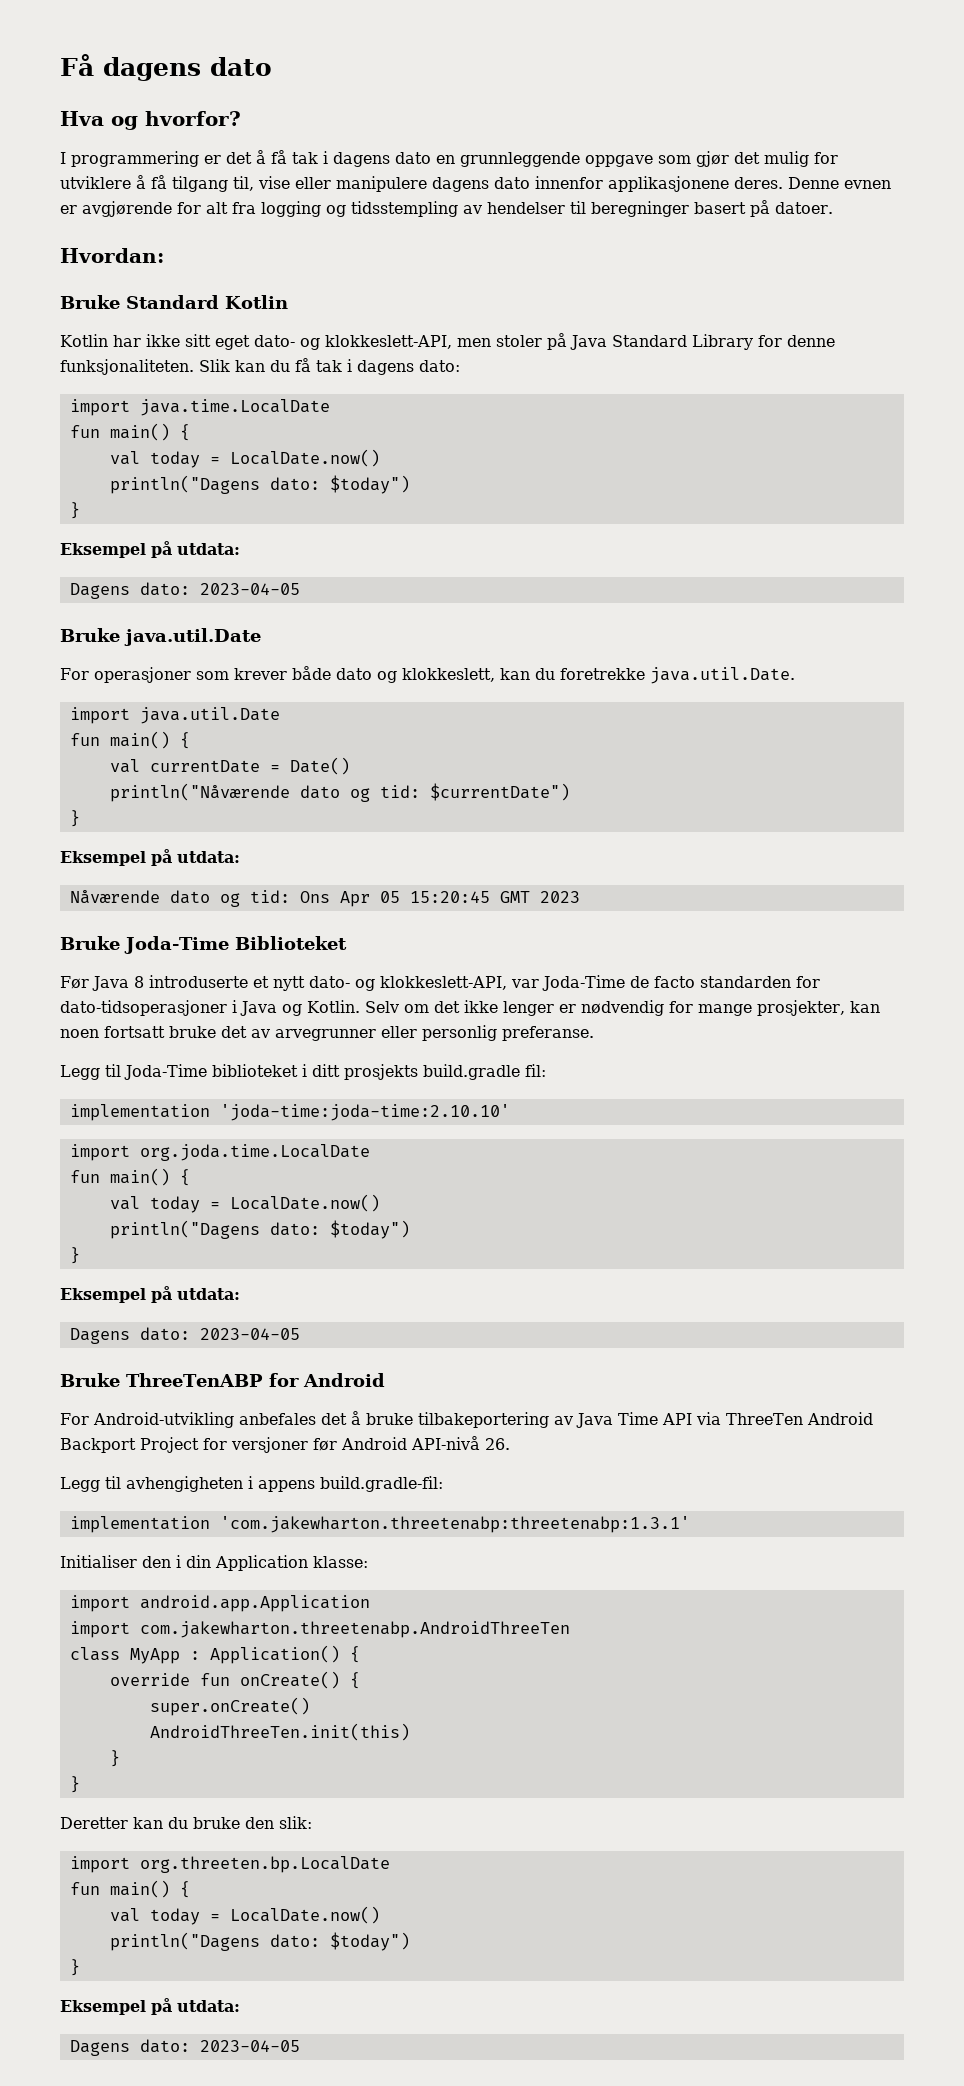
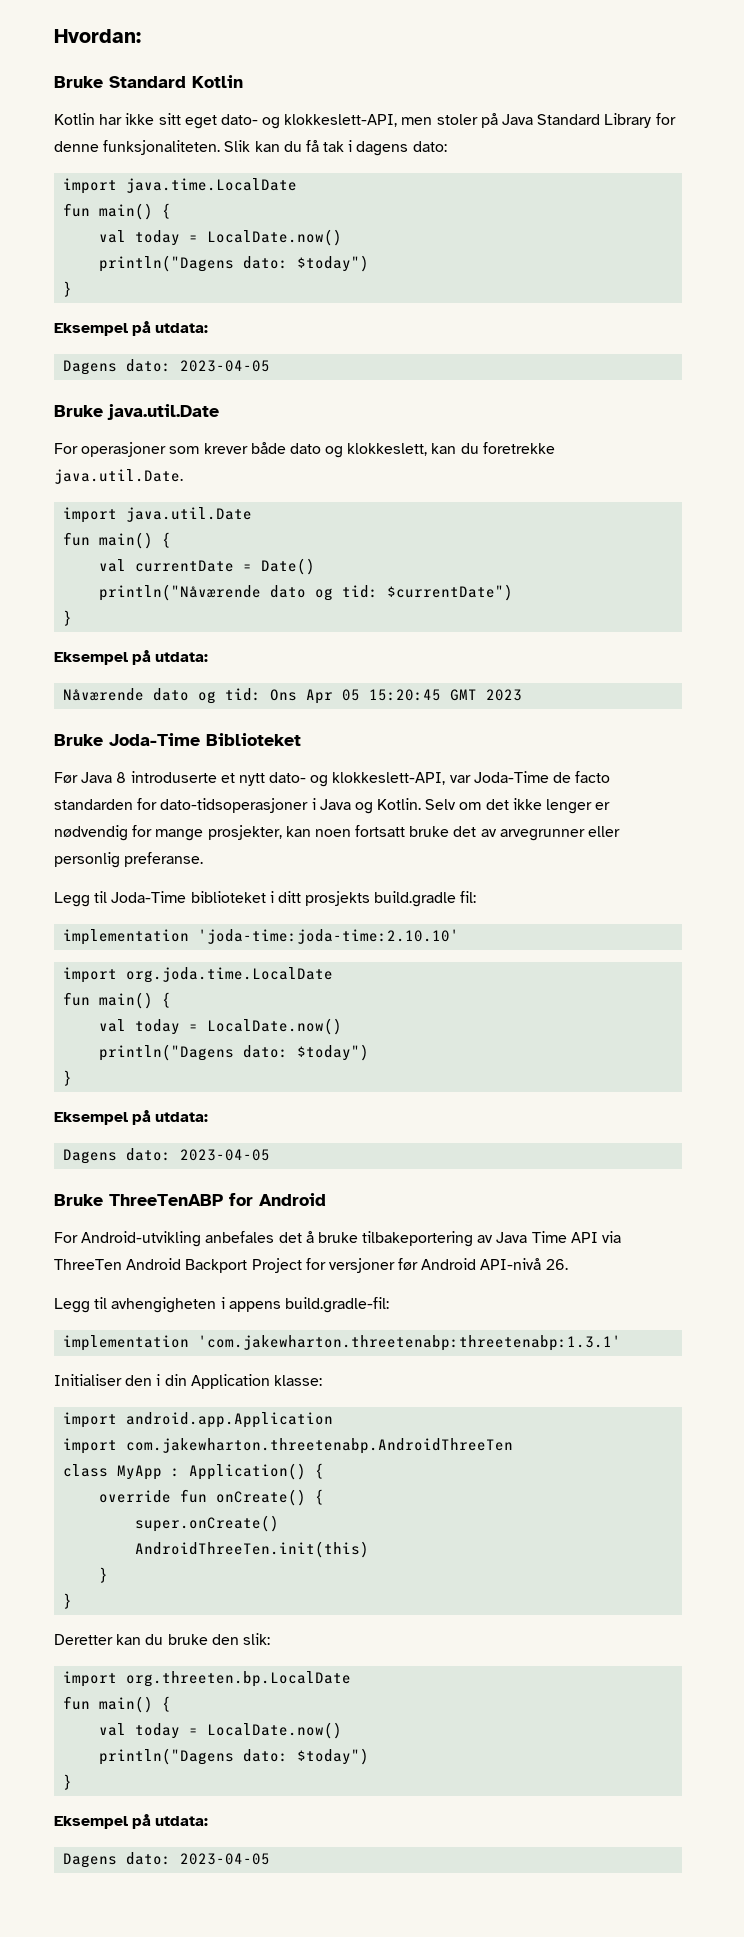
- Få dagens dato
- Hva og hvorfor?
- I programmering er det å få tak i dagens dato en grunnleggende oppgave som gjør det mulig for utviklere å få tilgang til, vise eller manipulere dagens dato innenfor applikasjonene deres. Denne evnen er avgjørende for alt fra logging og tidsstempling av hendelser til beregninger basert på datoer.

